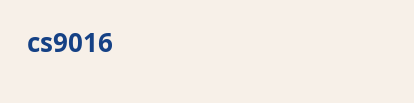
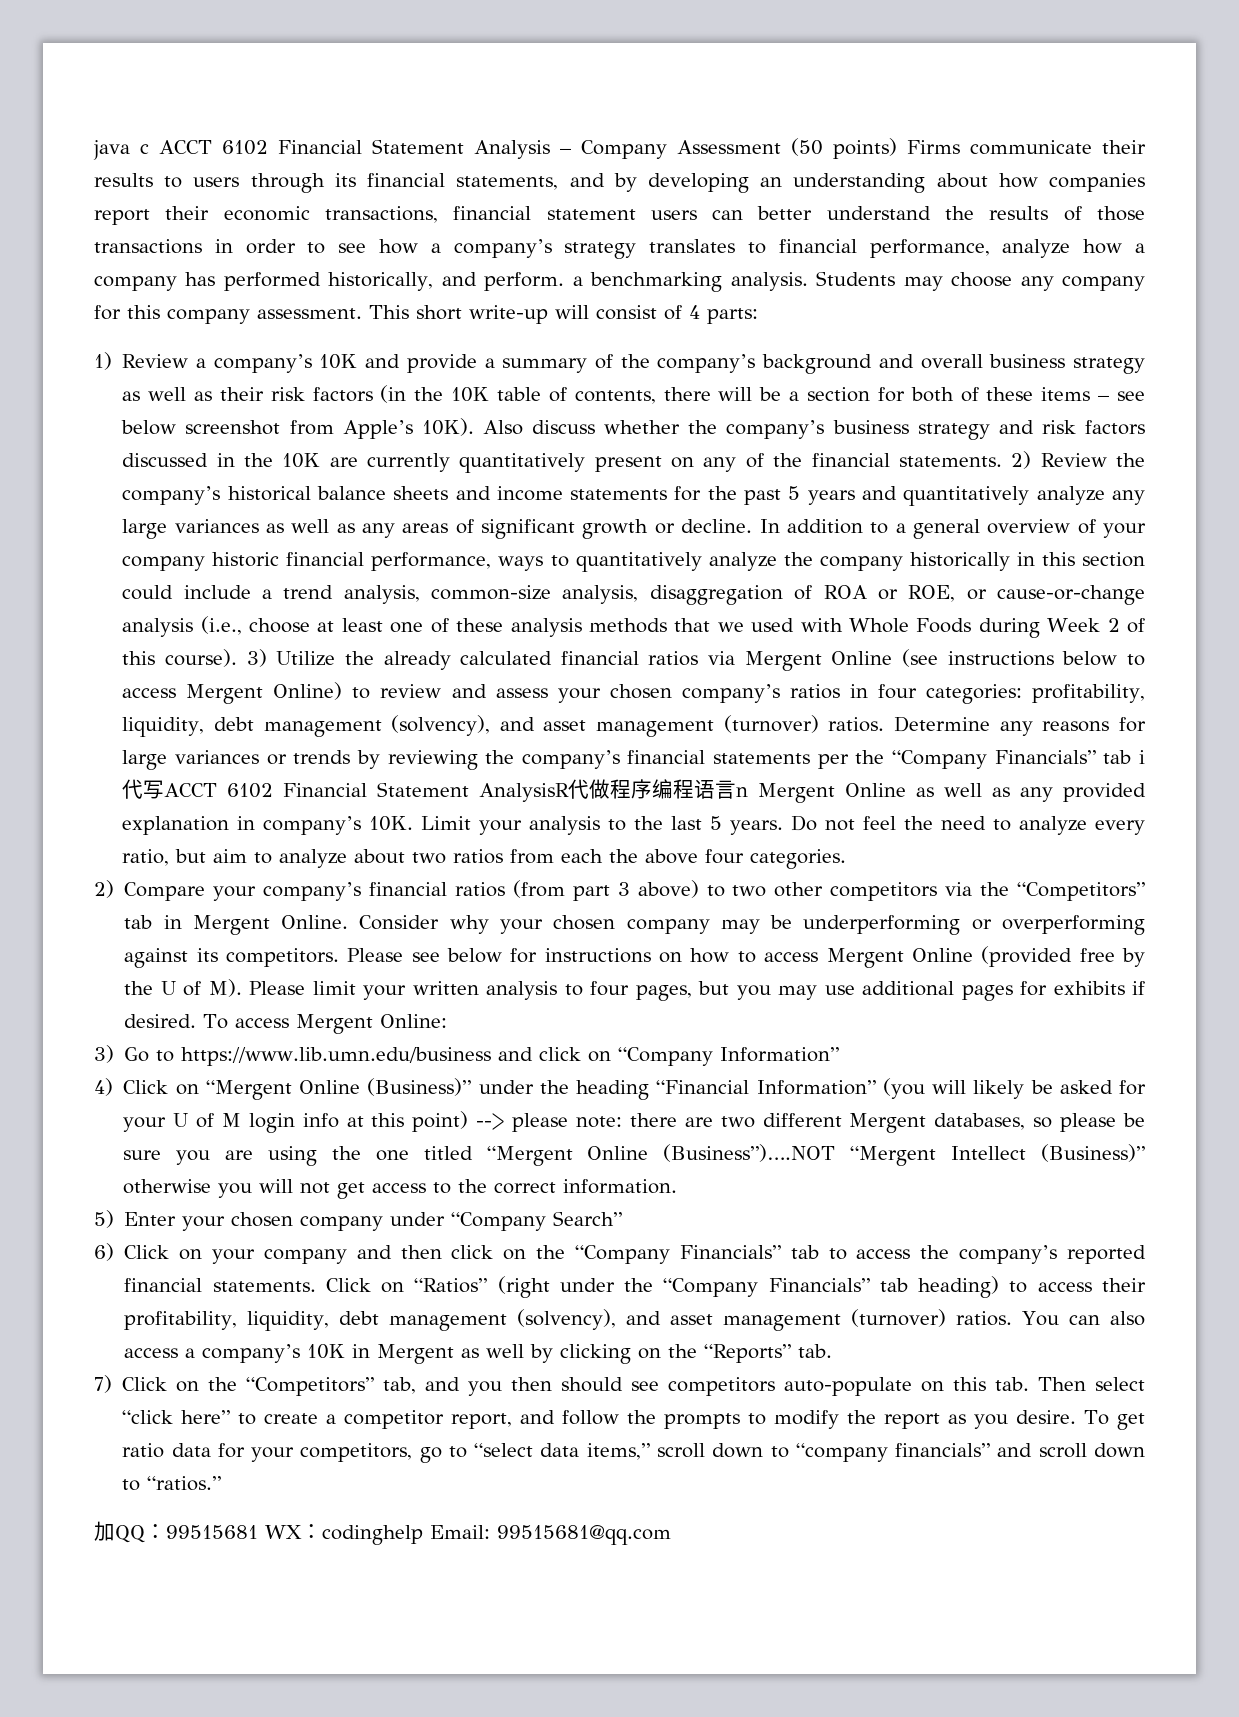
- cs9016
+ java c ACCT 6102 Financial Statement Analysis – Company Assessment (50 points) Firms communicate their results to users through its financial statements, and by developing an understanding about how companies report their economic transactions, financial statement users can better understand the results of those transactions in order to see how a company’s strategy translates to financial performance, analyze how a company has performed historically, and perform. a benchmarking analysis. Students may choose any company for this company assessment. This short write-up will consist of 4 parts:
+ 1) Review a company’s 10K and provide a summary of the company’s background and overall business strategy as well as their risk factors (in the 10K table of contents, there will be a section for both of these items – see below screenshot from Apple’s 10K). Also discuss whether the company’s business strategy and risk factors discussed in the 10K are currently quantitatively present on any of the financial statements. 2) Review the company’s historical balance sheets and income statements for the past 5 years and quantitatively analyze any large variances as well as any areas of significant growth or decline. In addition to a general overview of your company historic financial performance, ways to quantitatively analyze the company historically in this section could include a trend analysis, common-size analysis, disaggregation of ROA or ROE, or cause-or-change analysis (i.e., choose at least one of these analysis methods that we used with Whole Foods during Week 2 of this course). 3) Utilize the already calculated financial ratios via Mergent Online (see instructions below to access Mergent Online) to review and assess your chosen company’s ratios in four categories: profitability, liquidity, debt management (solvency), and asset management (turnover) ratios. Determine any reasons for large variances or trends by reviewing the company’s financial statements per the “Company Financials” tab i代写ACCT 6102 Financial Statement AnalysisR代做程序编程语言n Mergent Online as well as any provided explanation in company’s 10K. Limit your analysis to the last 5 years. Do not feel the need to analyze every ratio, but aim to analyze about two ratios from each the above four categories.
+ 2) Compare your company’s financial ratios (from part 3 above) to two other competitors via the “Competitors” tab in Mergent Online. Consider why your chosen company may be underperforming or overperforming against its competitors. Please see below for instructions on how to access Mergent Online (provided free by the U of M). Please limit your written analysis to four pages, but you may use additional pages for exhibits if desired. To access Mergent Online:
+ 3) Go to https://www.lib.umn.edu/business and click on “Company Information”
+ 4) Click on “Mergent Online (Business)” under the heading “Financial Information” (you will likely be asked for your U of M login info at this point) --> please note: there are two different Mergent databases, so please be sure you are using the one titled “Mergent Online (Business”)….NOT “Mergent Intellect (Business)” otherwise you will not get access to the correct information.
+ 5) Enter your chosen company under “Company Search”
+ 6) Click on your company and then click on the “Company Financials” tab to access the company’s reported financial statements. Click on “Ratios” (right under the “Company Financials” tab heading) to access their profitability, liquidity, debt management (solvency), and asset management (turnover) ratios. You can also access a company’s 10K in Mergent as well by clicking on the “Reports” tab.
+ 7) Click on the “Competitors” tab, and you then should see competitors auto-populate on this tab. Then select “click here” to create a competitor report, and follow the prompts to modify the report as you desire. To get ratio data for your competitors, go to “select data items,” scroll down to “company financials” and scroll down to “ratios.”
+ 加QQ：99515681 WX：codinghelp Email: 99515681@qq.com

